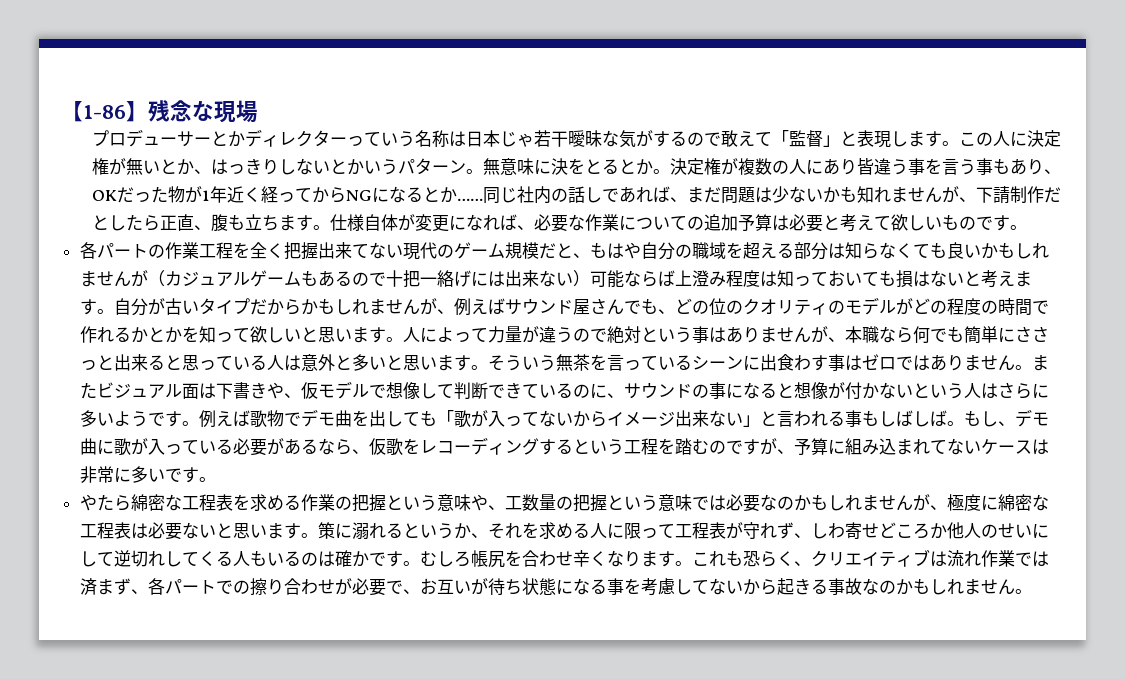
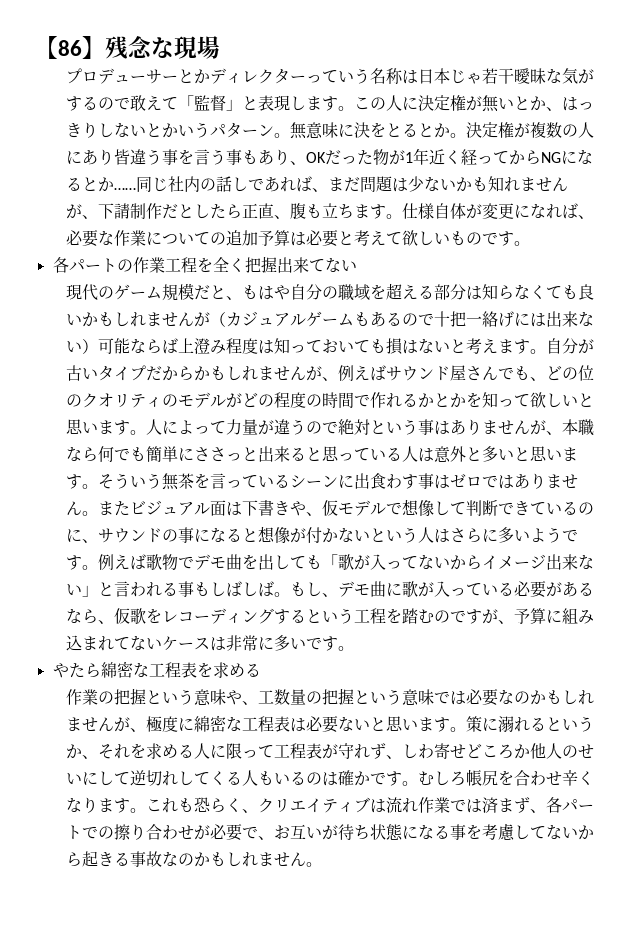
- 【1-86】残念な現場
+ 【86】残念な現場
- 各パートの作業工程を全く把握出来てない現代のゲーム規模だと、もはや自分の職域を超える部分は知らなくても良いかもしれませんが（カジュアルゲームもあるので十把一絡げには出来ない）可能ならば上澄み程度は知っておいても損はないと考えます。
+ 各パートの作業工程を全く把握出来てない
+ 現代のゲーム規模だと、もはや自分の職域を超える部分は知らなくても良いかもしれませんが（カジュアルゲームもあるので十把一絡げには出来ない）可能ならば上澄み程度は知っておいても損はないと考えます。
- やたら綿密な工程表を求める作業の把握という意味や、工数量の把握という意味では必要なのかもしれませんが、極度に綿密な工程表は必要ないと思います。
+ やたら綿密な工程表を求める
+ 作業の把握という意味や、工数量の把握という意味では必要なのかもしれませんが、極度に綿密な工程表は必要ないと思います。

